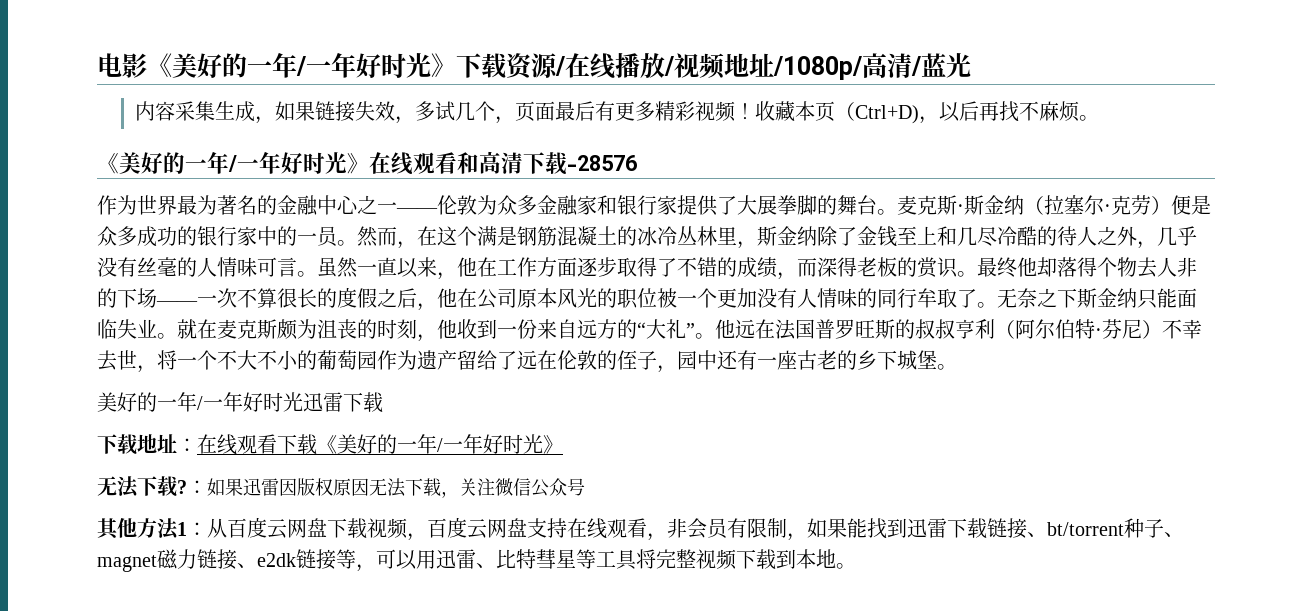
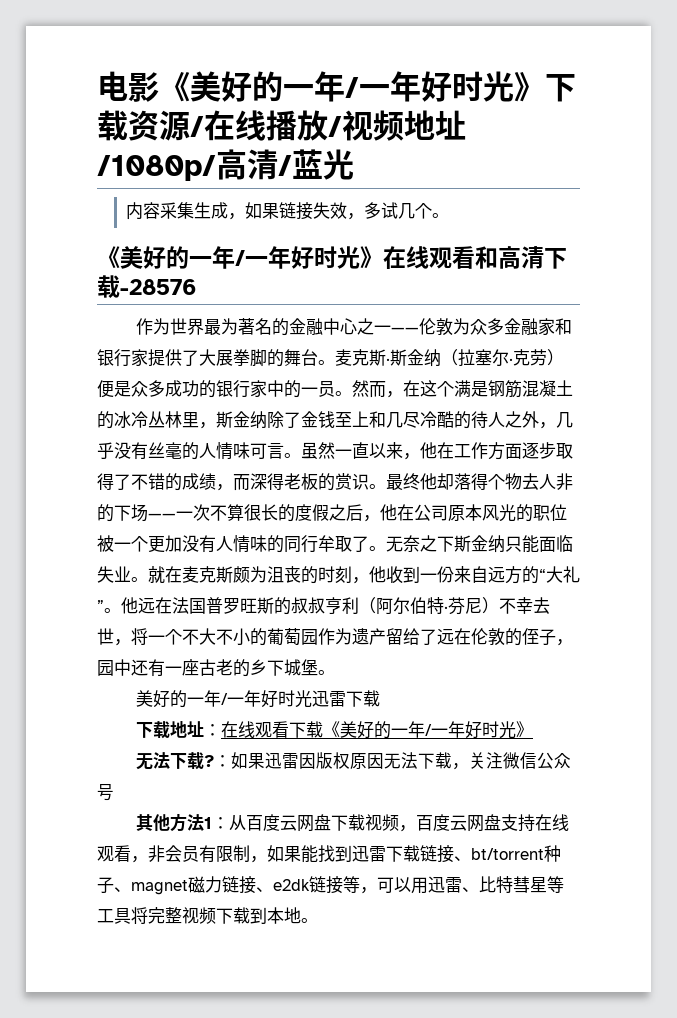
- 内容采集生成，如果链接失效，多试几个，页面最后有更多精彩视频！收藏本页（Ctrl+D)，以后再找不麻烦。
+ 内容采集生成，如果链接失效，多试几个。

